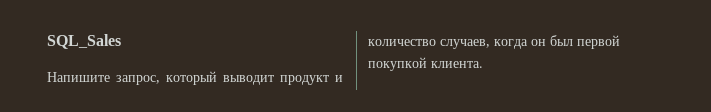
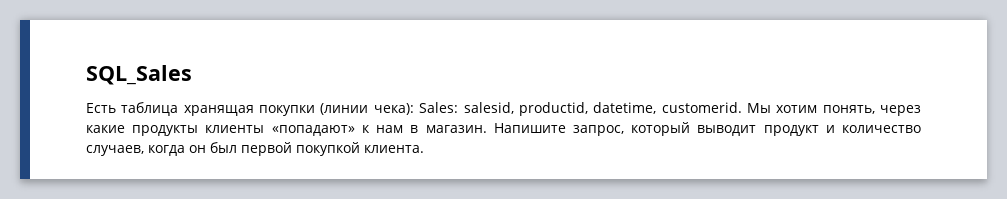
+ Есть таблица хранящая покупки (линии чека): Sales: salesid, productid, datetime, customerid. Мы хотим понять, через какие продукты клиенты «попадают» к нам в магазин.

